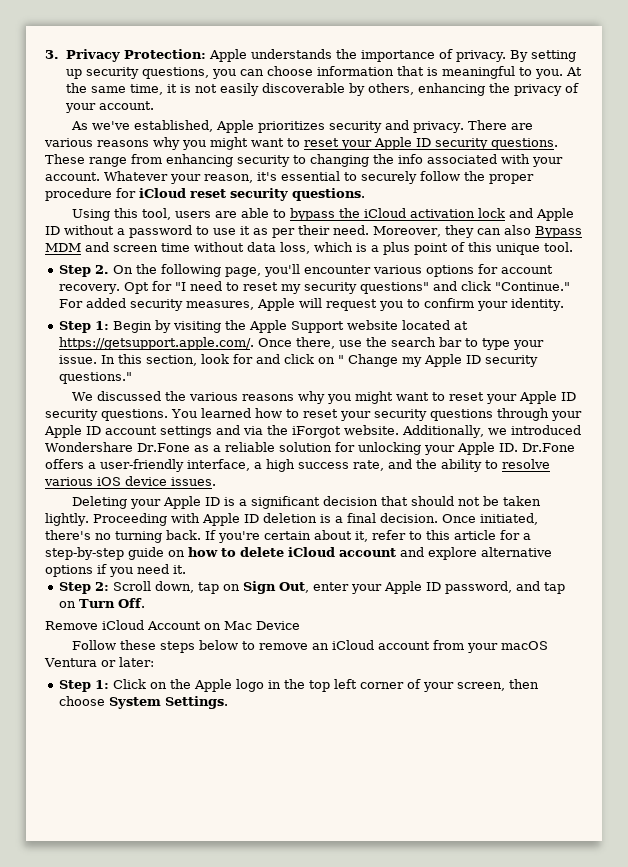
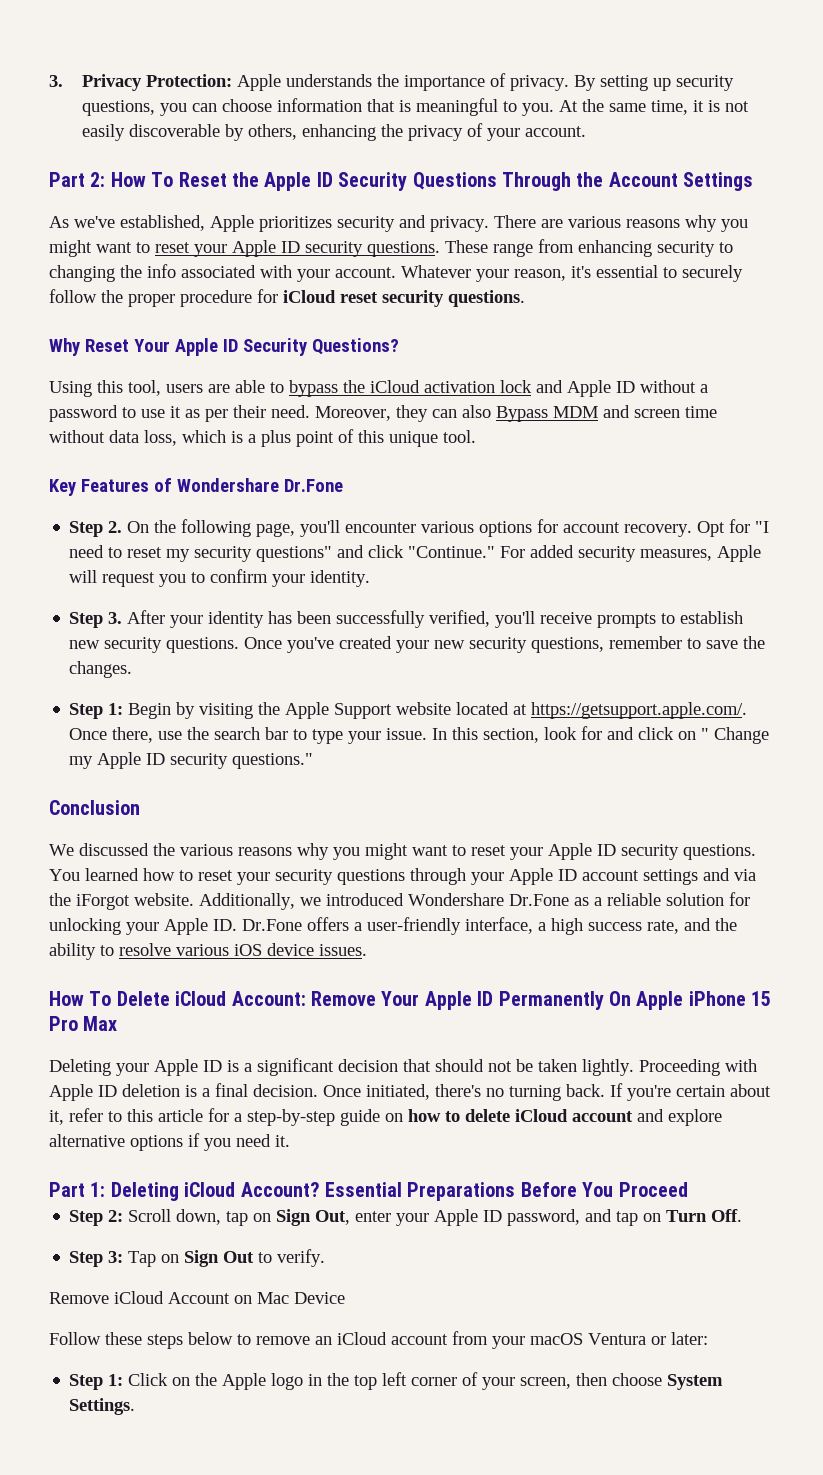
+ Part 2: How To Reset the Apple ID Security Questions Through the Account Settings
+ Why Reset Your Apple ID Security Questions?
+ Key Features of Wondershare Dr.Fone
+ Step 3. After your identity has been successfully verified, you'll receive prompts to establish new security questions. Once you've created your new security questions, remember to save the changes.
+ Conclusion
+ How To Delete iCloud Account: Remove Your Apple ID Permanently On Apple iPhone 15 Pro Max
+ Part 1: Deleting iCloud Account? Essential Preparations Before You Proceed
+ Step 3: Tap on Sign Out to verify.

